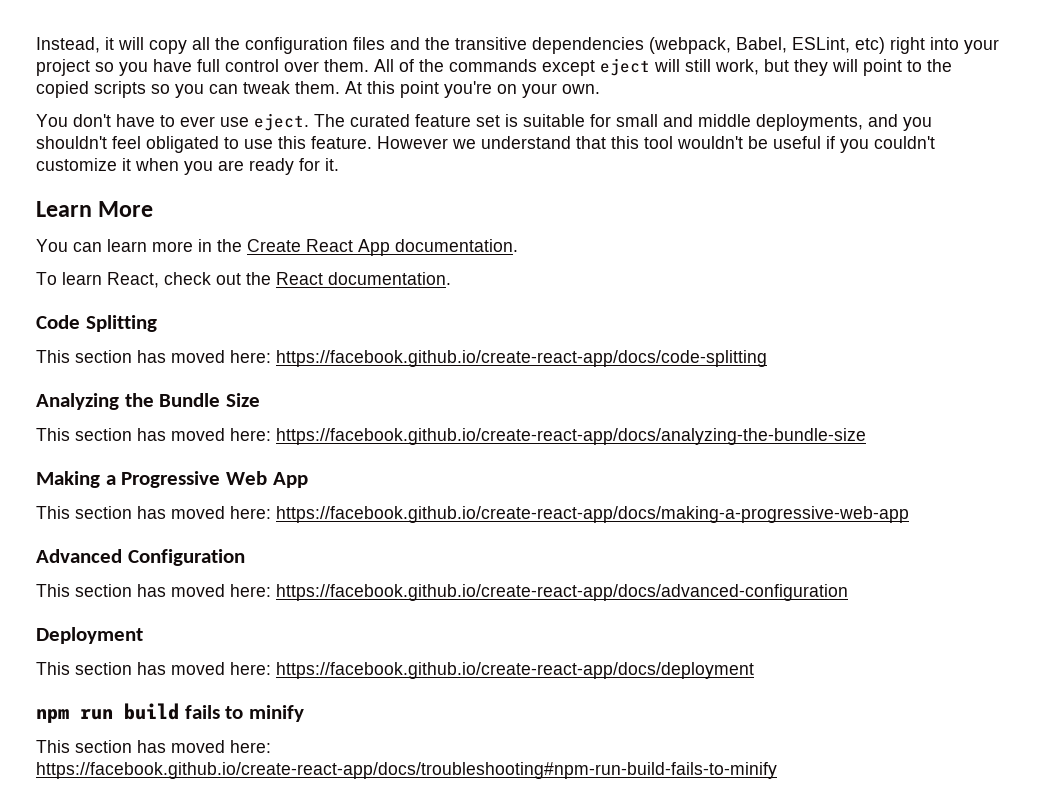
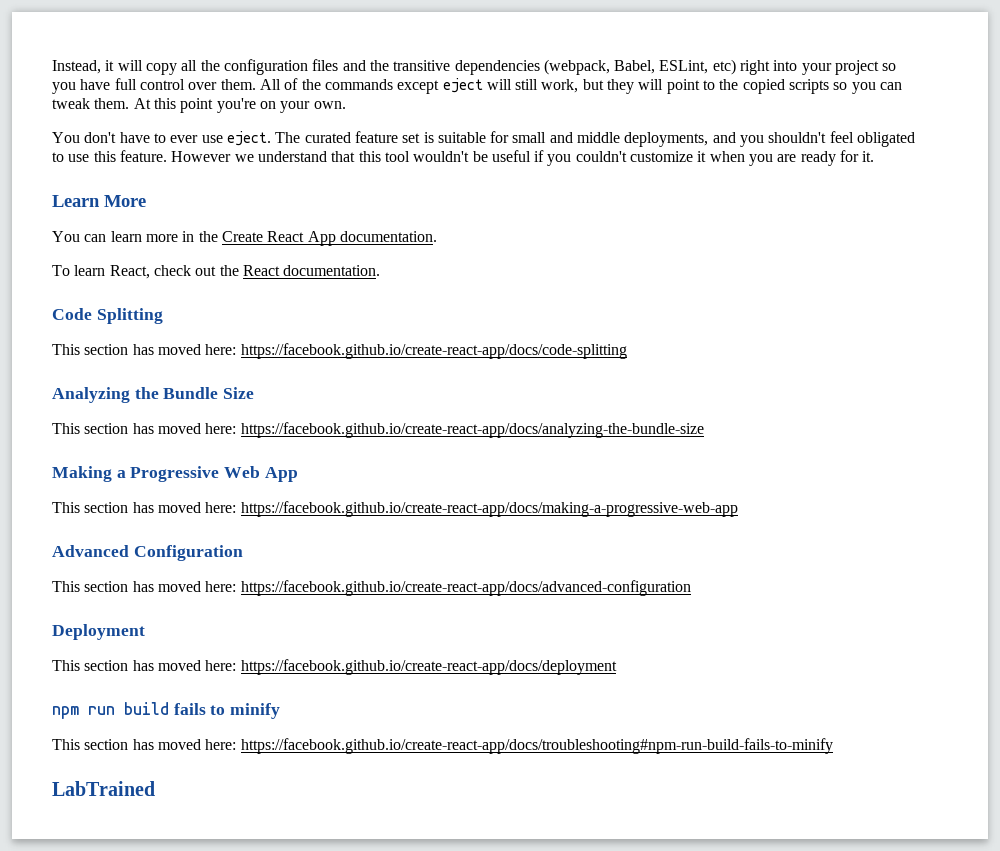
+ LabTrained

